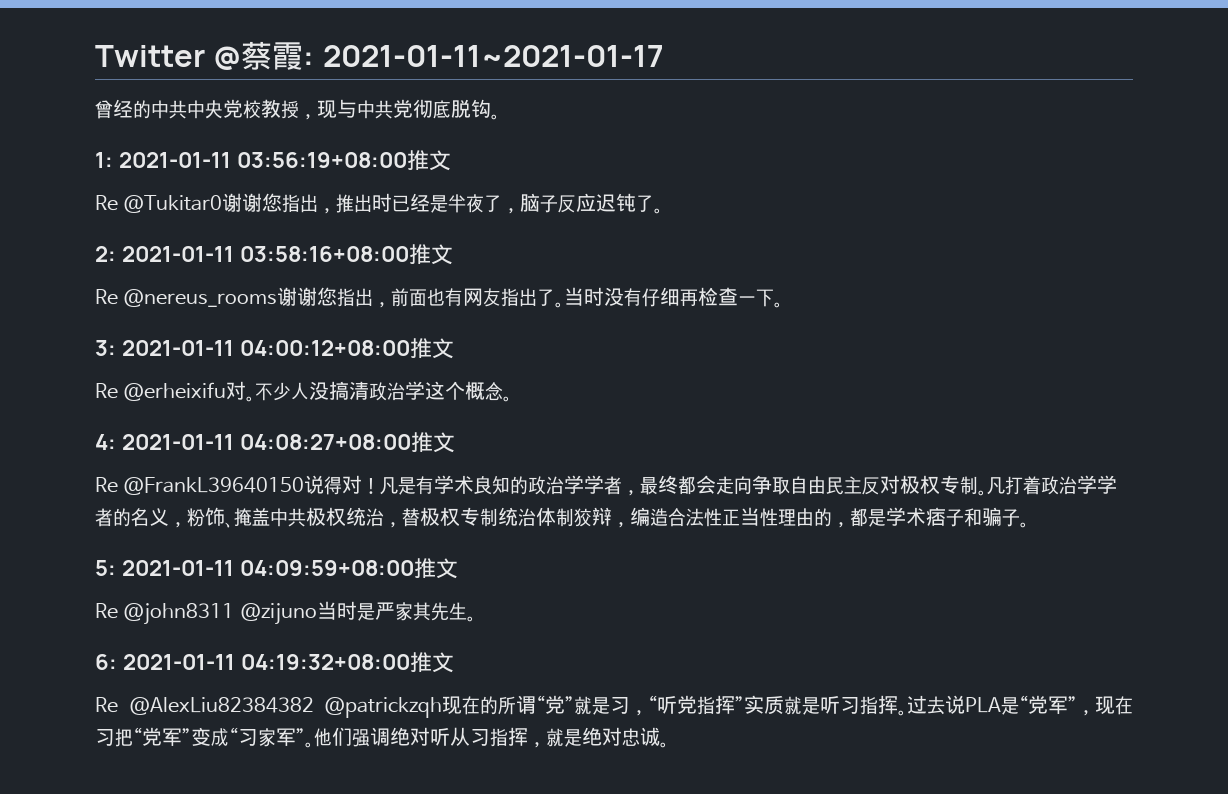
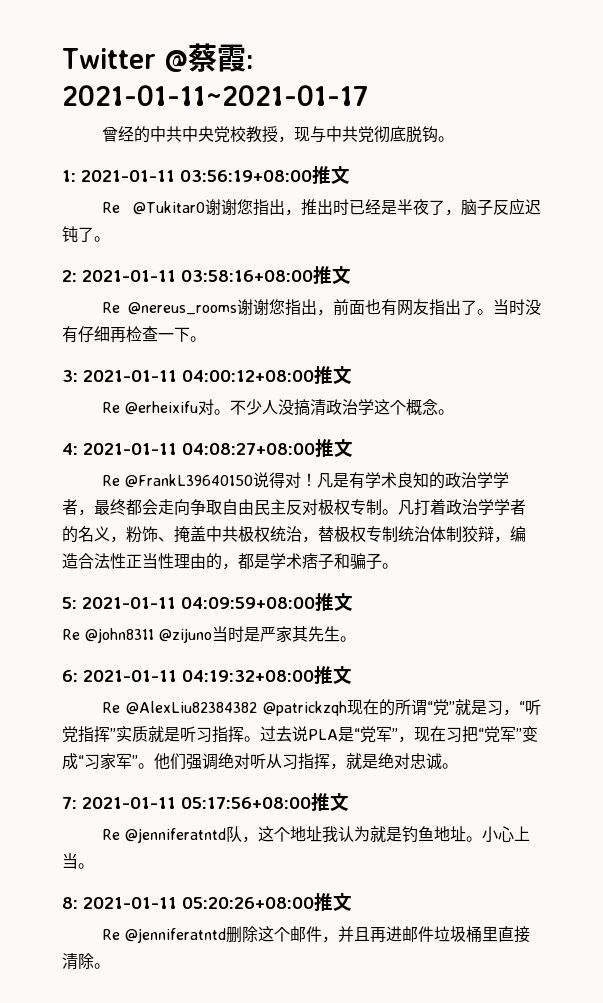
+ 7: 2021-01-11 05:17:56+08:00推文
+ Re @jenniferatntd队，这个地址我认为就是钓鱼地址。小心上当。
+ 8: 2021-01-11 05:20:26+08:00推文
+ Re @jenniferatntd删除这个邮件，并且再进邮件垃圾桶里直接清除。

